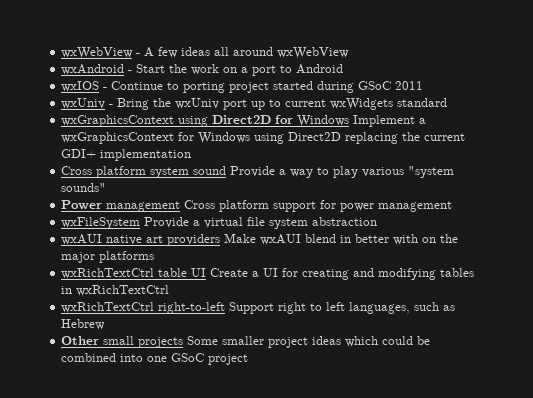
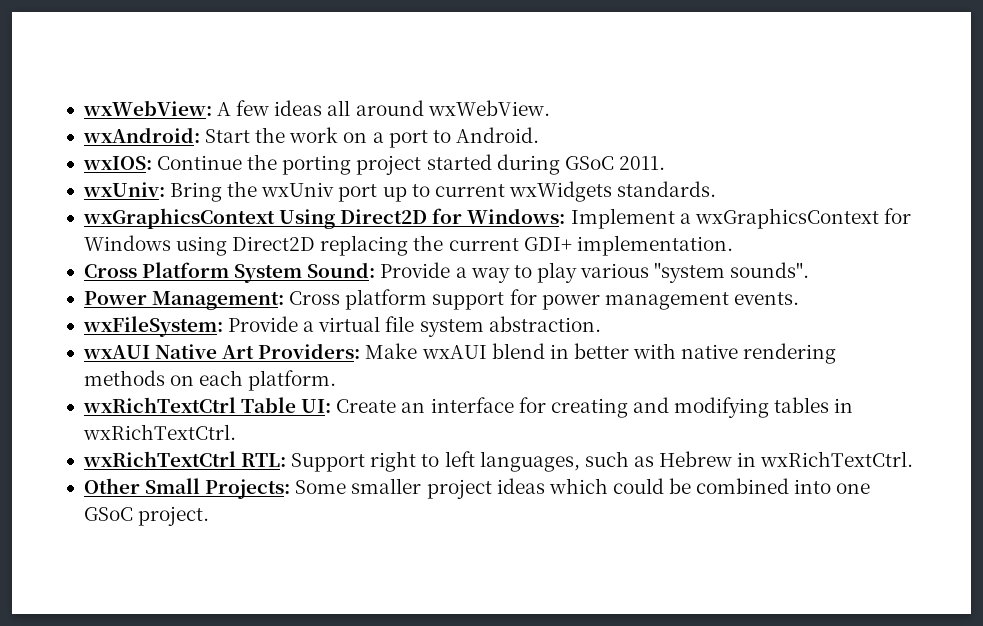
- wxWebView - A few ideas all around wxWebView
- wxAndroid - Start the work on a port to Android
- wxIOS - Continue to porting project started during GSoC 2011
- wxUniv - Bring the wxUniv port up to current wxWidgets standard
- wxGraphicsContext using Direct2D for Windows Implement a wxGraphicsContext for Windows using Direct2D replacing the current GDI+ implementation
- Cross platform system sound Provide a way to play various "system sounds"
+ wxWebView: A few ideas all around wxWebView.
+ wxAndroid: Start the work on a port to Android.
+ wxIOS: Continue the porting project started during GSoC 2011.
+ wxUniv: Bring the wxUniv port up to current wxWidgets standards.
+ wxGraphicsContext Using Direct2D for Windows: Implement a wxGraphicsContext for Windows using Direct2D replacing the current GDI+ implementation.
+ Cross Platform System Sound: Provide a way to play various "system sounds".
- Power management Cross platform support for power management
- wxFileSystem Provide a virtual file system abstraction
- wxAUI native art providers Make wxAUI blend in better with on the major platforms
- wxRichTextCtrl table UI Create a UI for creating and modifying tables in wxRichTextCtrl
- wxRichTextCtrl right-to-left Support right to left languages, such as Hebrew
+ Power Management: Cross platform support for power management events.
+ wxFileSystem: Provide a virtual file system abstraction.
+ wxAUI Native Art Providers: Make wxAUI blend in better with native rendering methods on each platform.
+ wxRichTextCtrl Table UI: Create an interface for creating and modifying tables in wxRichTextCtrl.
+ wxRichTextCtrl RTL: Support right to left languages, such as Hebrew in wxRichTextCtrl.
- Other small projects Some smaller project ideas which could be combined into one GSoC project
+ Other Small Projects: Some smaller project ideas which could be combined into one GSoC project.

